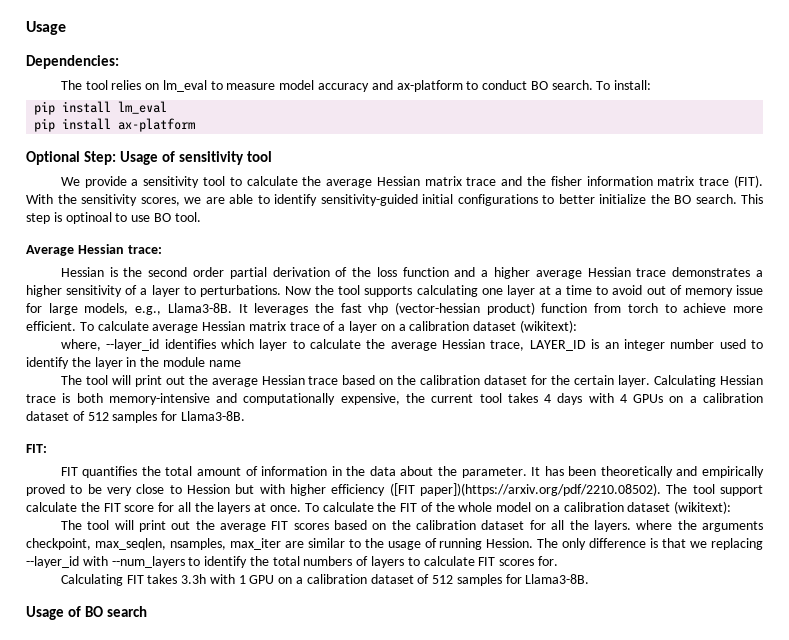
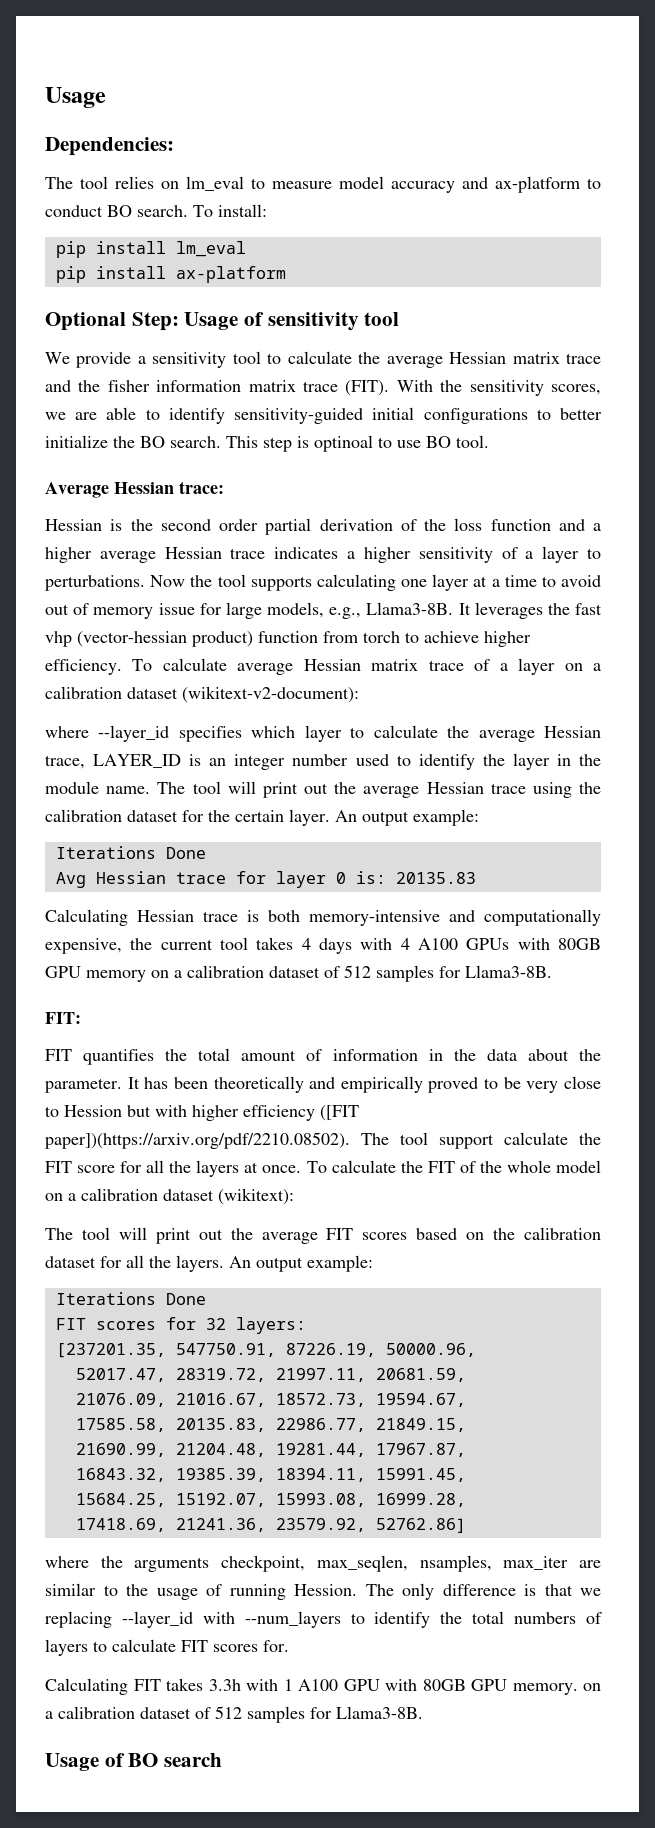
- Hessian is the second order partial derivation of the loss function and a higher average Hessian trace demonstrates a higher sensitivity of a layer to perturbations.
+ Hessian is the second order partial derivation of the loss function and a higher average Hessian trace indicates a higher sensitivity of a layer to perturbations.
- It leverages the fast vhp (vector-hessian product) function from torch to achieve more efficient.
+ It leverages the fast vhp (vector-hessian product) function from torch to achieve higher efficiency.
- To calculate average Hessian matrix trace of a layer on a calibration dataset (wikitext):
- where, --layer_id identifies which layer to calculate the average Hessian trace, LAYER_ID is an integer number used to identify the layer in the module name
- The tool will print out the average Hessian trace based on the calibration dataset for the certain layer. Calculating Hessian trace is both memory-intensive and computationally expensive, the current tool takes 4 days with 4 GPUs on a calibration dataset of 512 samples for Llama3-8B.
+ To calculate average Hessian matrix trace of a layer on a calibration dataset (wikitext-v2-document):
+ where --layer_id specifies which layer to calculate the average Hessian trace, LAYER_ID is an integer number used to identify the layer in the module name. The tool will print out the average Hessian trace using the calibration dataset for the certain layer. An output example:
+ Iterations Done
+ Avg Hessian trace for layer 0 is: 20135.83
+ Calculating Hessian trace is both memory-intensive and computationally expensive, the current tool takes 4 days with 4 A100 GPUs with 80GB GPU memory on a calibration dataset of 512 samples for Llama3-8B.
- The tool will print out the average FIT scores based on the calibration dataset for all the layers. where the arguments checkpoint, max_seqlen, nsamples, max_iter are similar to the usage of running Hession.
+ The tool will print out the average FIT scores based on the calibration dataset for all the layers. An output example:
+ Iterations Done
+ FIT scores for 32 layers:
+ [237201.35, 547750.91, 87226.19, 50000.96,
+ 52017.47, 28319.72, 21997.11, 20681.59,
+ 21076.09, 21016.67, 18572.73, 19594.67,
+ 17585.58, 20135.83, 22986.77, 21849.15,
+ 21690.99, 21204.48, 19281.44, 17967.87,
+ 16843.32, 19385.39, 18394.11, 15991.45,
+ 15684.25, 15192.07, 15993.08, 16999.28,
+ 17418.69, 21241.36, 23579.92, 52762.86]
+ where the arguments checkpoint, max_seqlen, nsamples, max_iter are similar to the usage of running Hession.
- Calculating FIT takes 3.3h with 1 GPU on a calibration dataset of 512 samples for Llama3-8B.
+ Calculating FIT takes 3.3h with 1 A100 GPU with 80GB GPU memory. on a calibration dataset of 512 samples for Llama3-8B.

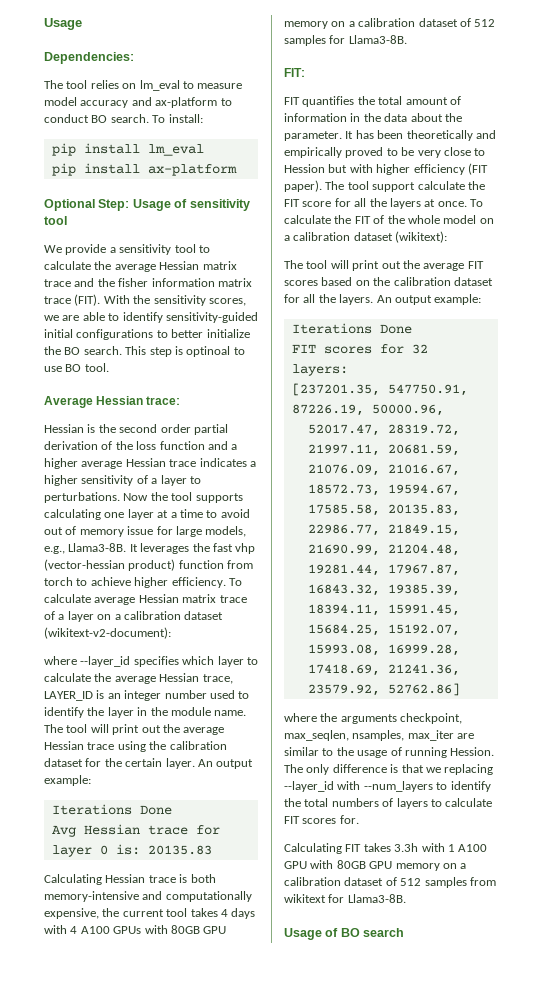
- It has been theoretically and empirically proved to be very close to Hession but with higher efficiency ([FIT paper])(https://arxiv.org/pdf/2210.08502). The tool support calculate the FIT score for all the layers at once.
+ It has been theoretically and empirically proved to be very close to Hession but with higher efficiency (FIT paper). The tool support calculate the FIT score for all the layers at once.
- Calculating FIT takes 3.3h with 1 A100 GPU with 80GB GPU memory. on a calibration dataset of 512 samples for Llama3-8B.
+ Calculating FIT takes 3.3h with 1 A100 GPU with 80GB GPU memory on a calibration dataset of 512 samples from wikitext for Llama3-8B.

